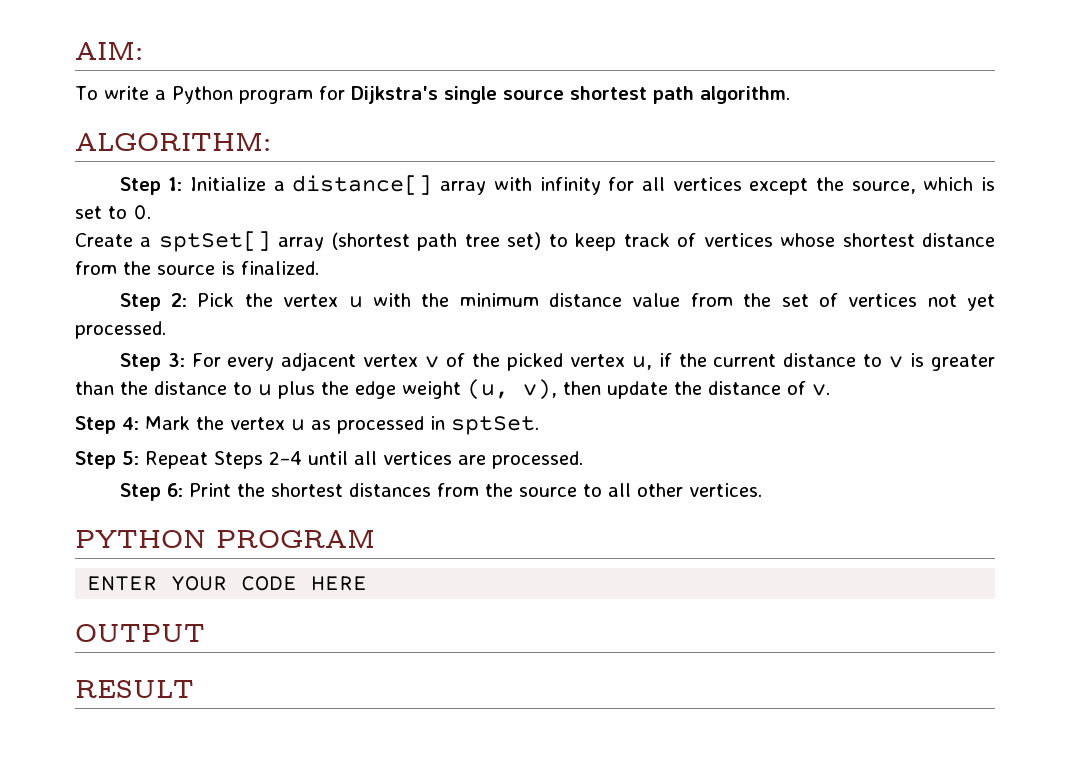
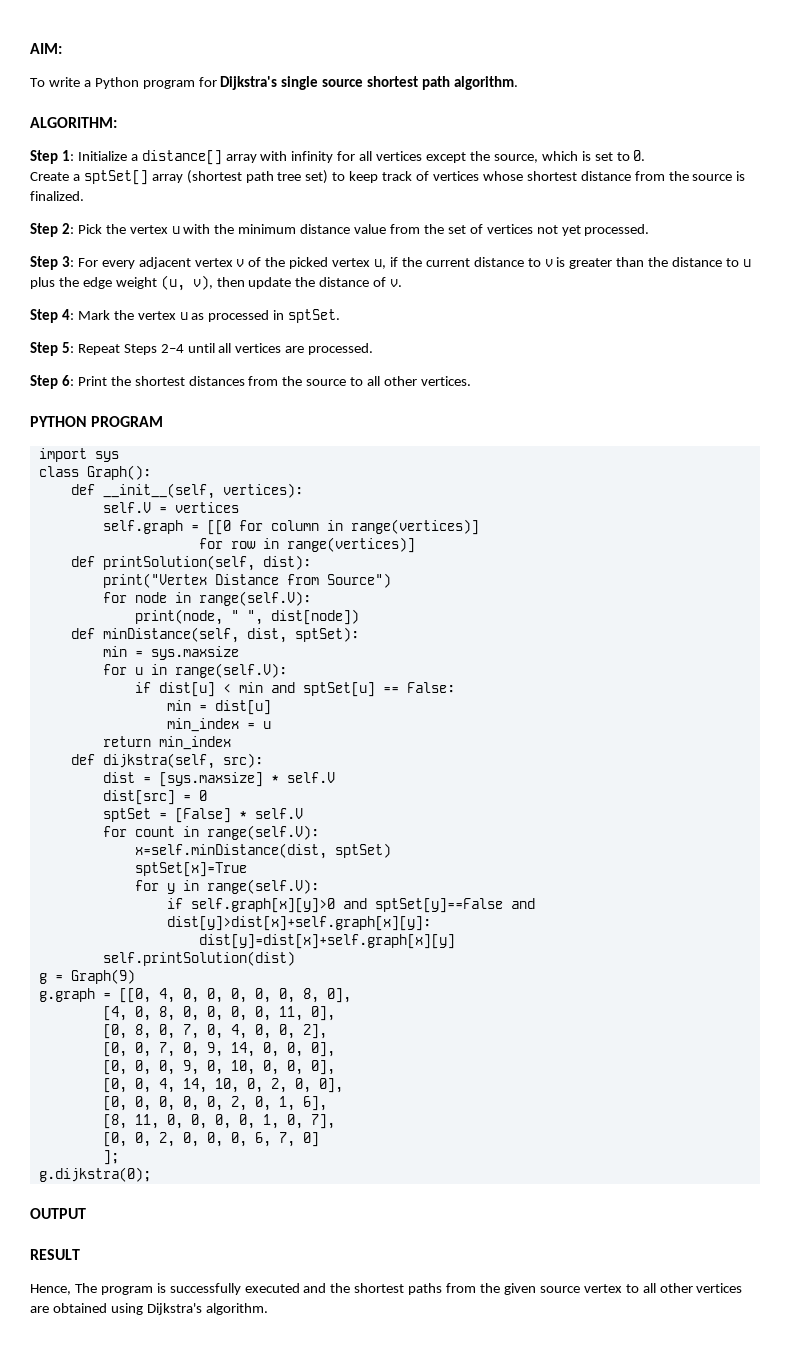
- ENTER YOUR CODE HERE
+ import sys
+ class Graph():
+ def __init__(self, vertices):
+ self.V = vertices
+ self.graph = [[0 for column in range(vertices)]
+ for row in range(vertices)]
+ def printSolution(self, dist):
+ print("Vertex Distance from Source")
+ for node in range(self.V):
+ print(node, " ", dist[node])
+ def minDistance(self, dist, sptSet):
+ min = sys.maxsize
+ for u in range(self.V):
+ if dist[u] < min and sptSet[u] == False:
+ min = dist[u]
+ min_index = u
+ return min_index
+ def dijkstra(self, src):
+ dist = [sys.maxsize] * self.V
+ dist[src] = 0
+ sptSet = [False] * self.V
+ for count in range(self.V):
+ x=self.minDistance(dist, sptSet)
+ sptSet[x]=True
+ for y in range(self.V):
+ if self.graph[x][y]>0 and sptSet[y]==False and dist[y]>dist[x]+self.graph[x][y]:
+ dist[y]=dist[x]+self.graph[x][y]
+ self.printSolution(dist)
+ g = Graph(9)
+ g.graph = [[0, 4, 0, 0, 0, 0, 0, 8, 0],
+ [4, 0, 8, 0, 0, 0, 0, 11, 0],
+ [0, 8, 0, 7, 0, 4, 0, 0, 2],
+ [0, 0, 7, 0, 9, 14, 0, 0, 0],
+ [0, 0, 0, 9, 0, 10, 0, 0, 0],
+ [0, 0, 4, 14, 10, 0, 2, 0, 0],
+ [0, 0, 0, 0, 0, 2, 0, 1, 6],
+ [8, 11, 0, 0, 0, 0, 1, 0, 7],
+ [0, 0, 2, 0, 0, 0, 6, 7, 0]
+ ];
+ g.dijkstra(0);
  OUTPUT
  RESULT
+ Hence, The program is successfully executed and the shortest paths from the given source vertex to all other vertices are obtained using Dijkstra's algorithm.

